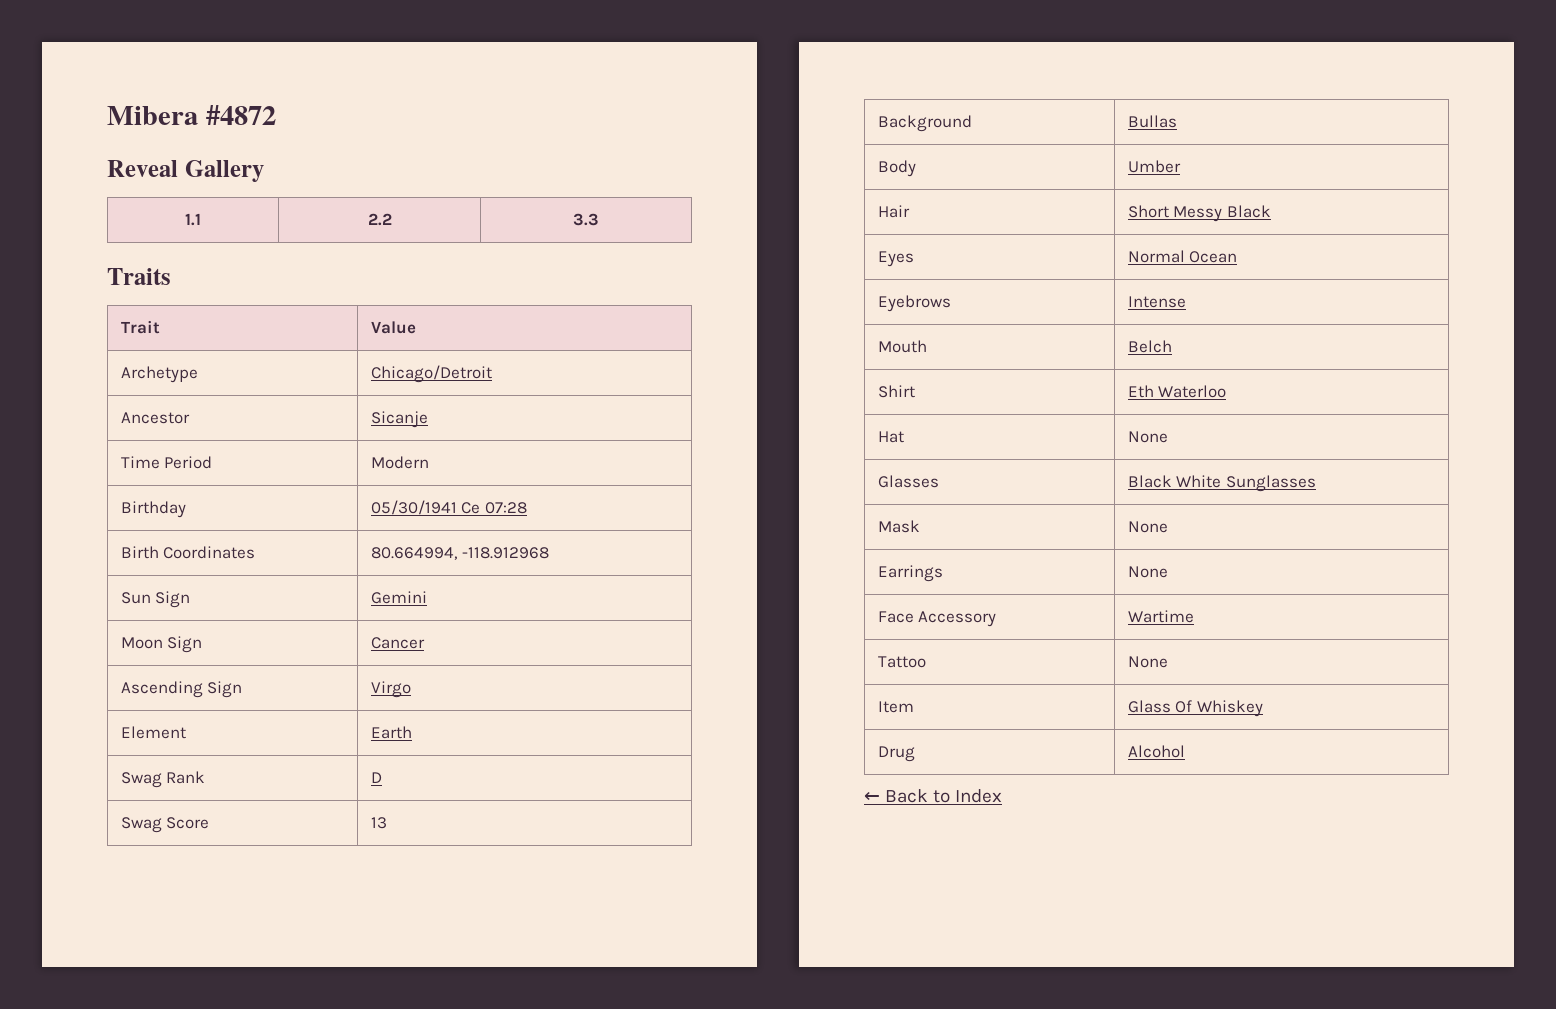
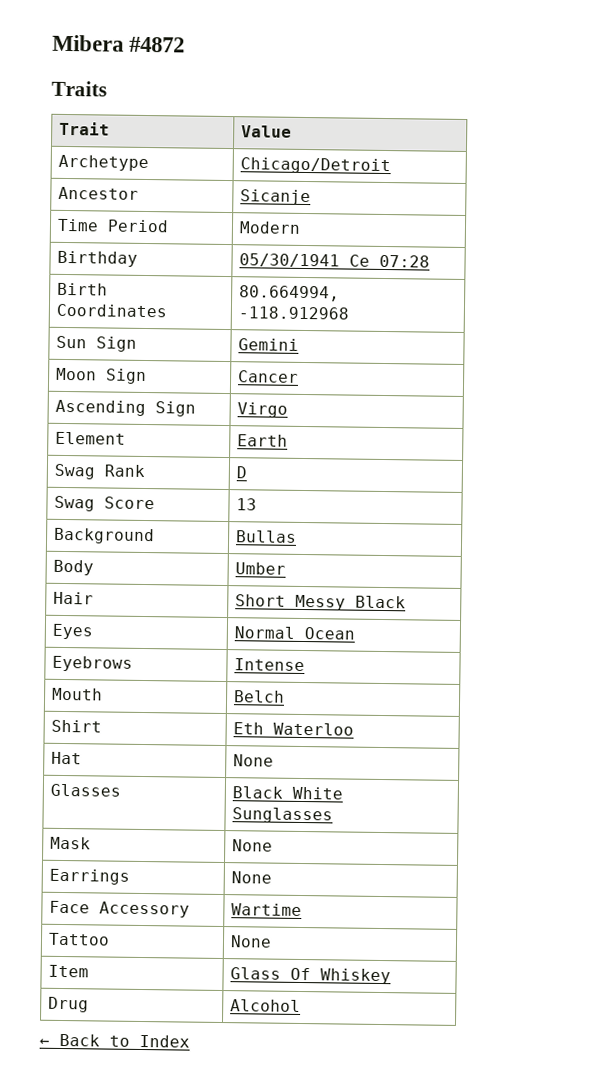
- Reveal Gallery
- 1.1 | 2.2 | 3.3

